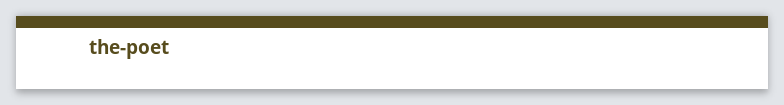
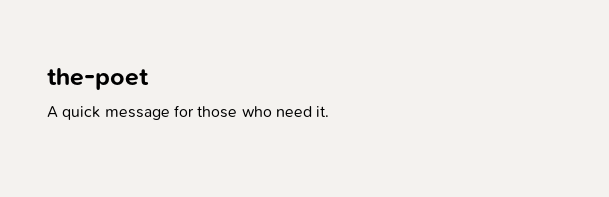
+ A quick message for those who need it.

